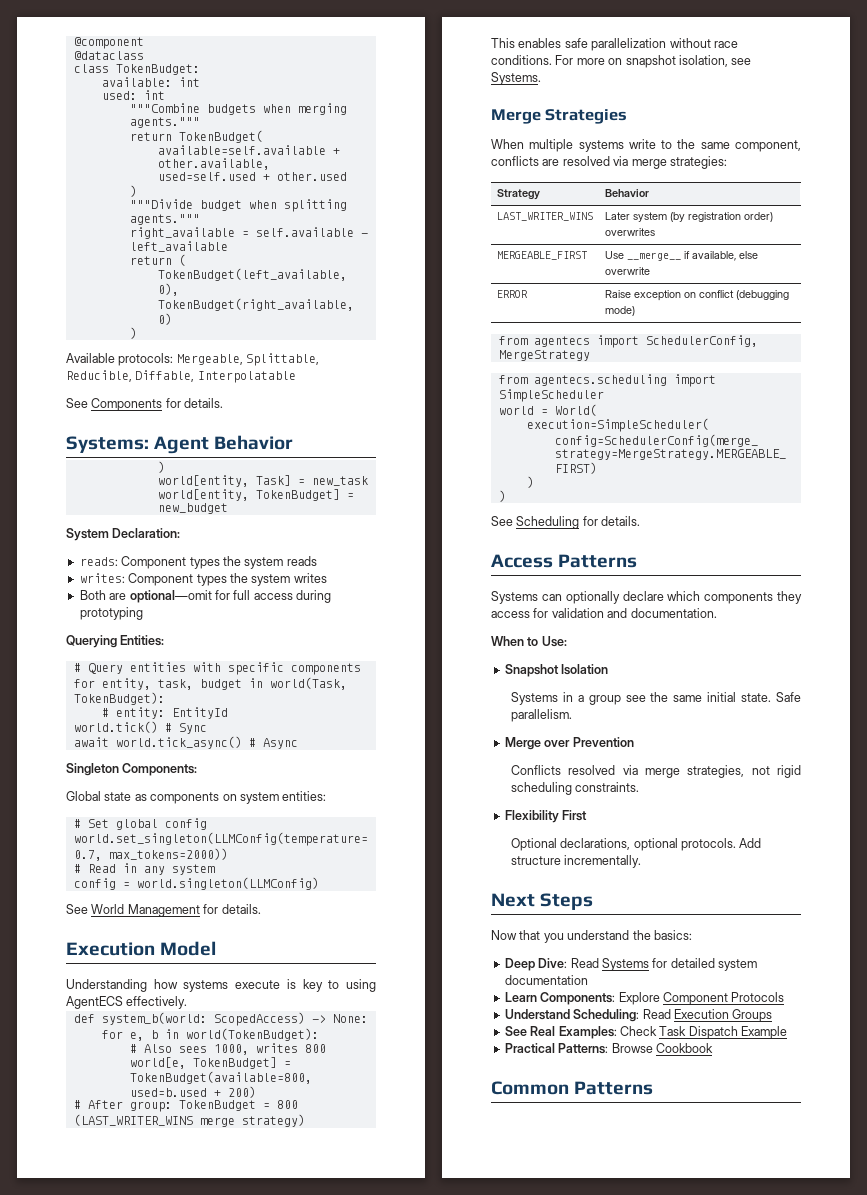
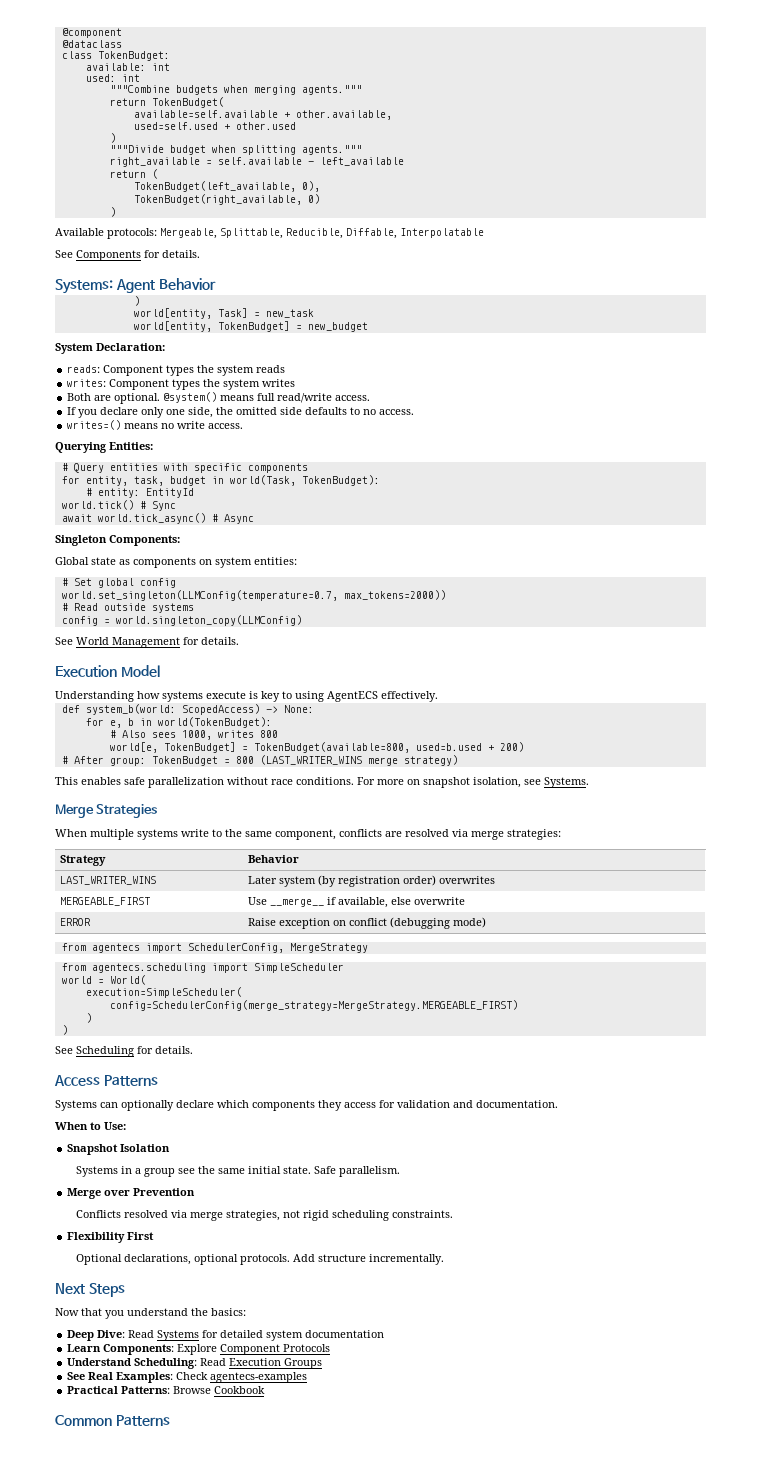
- Both are optional—omit for full access during prototyping
+ Both are optional. @system() means full read/write access.
+ If you declare only one side, the omitted side defaults to no access.
+ writes=() means no write access.
- # Read in any system
+ # Read outside systems
- config = world.singleton(LLMConfig)
+ config = world.singleton_copy(LLMConfig)
- See Real Examples: Check Task Dispatch Example
+ See Real Examples: Check agentecs-examples

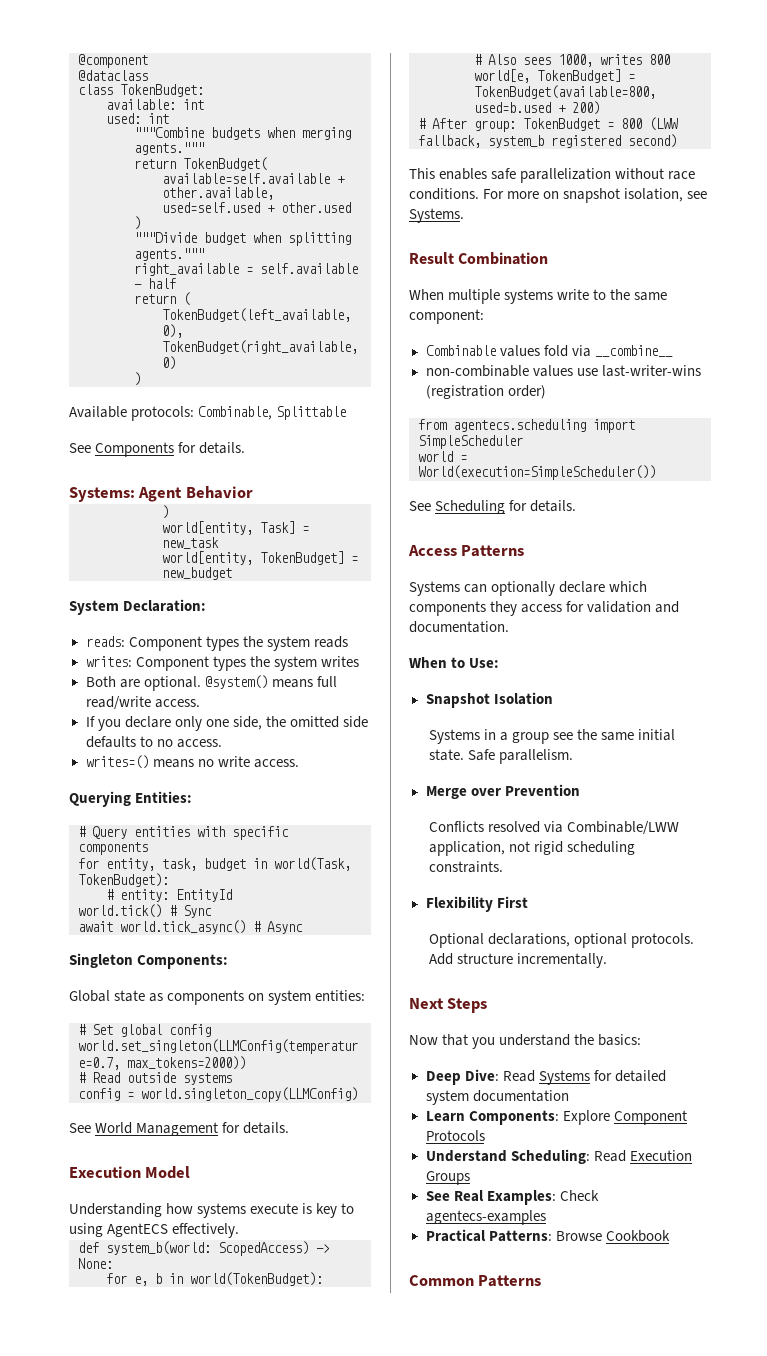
- right_available = self.available - left_available
+ right_available = self.available - half
- Available protocols: Mergeable, Splittable, Reducible, Diffable, Interpolatable
+ Available protocols: Combinable, Splittable
- # After group: TokenBudget = 800 (LAST_WRITER_WINS merge strategy)
+ # After group: TokenBudget = 800 (LWW fallback, system_b registered second)
- Merge Strategies
+ Result Combination
- When multiple systems write to the same component, conflicts are resolved via merge strategies:
- Strategy | Behavior
- LAST_WRITER_WINS | Later system (by registration order) overwrites
- MERGEABLE_FIRST | Use __merge__ if available, else overwrite
- ERROR | Raise exception on conflict (debugging mode)
- from agentecs import SchedulerConfig, MergeStrategy
+ When multiple systems write to the same component:
+ Combinable values fold via __combine__
+ non-combinable values use last-writer-wins (registration order)
- world = World(
- execution=SimpleScheduler(
- config=SchedulerConfig(merge_strategy=MergeStrategy.MERGEABLE_FIRST)
- )
- )
+ world = World(execution=SimpleScheduler())
- Conflicts resolved via merge strategies, not rigid scheduling constraints.
+ Conflicts resolved via Combinable/LWW application, not rigid scheduling constraints.

